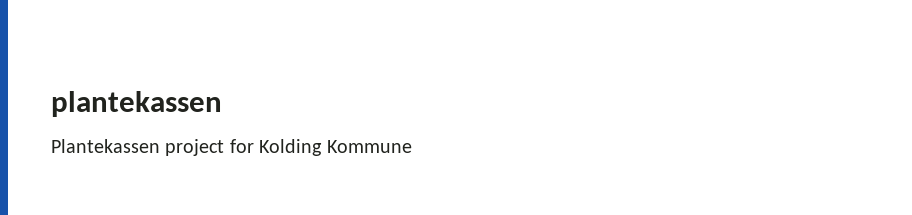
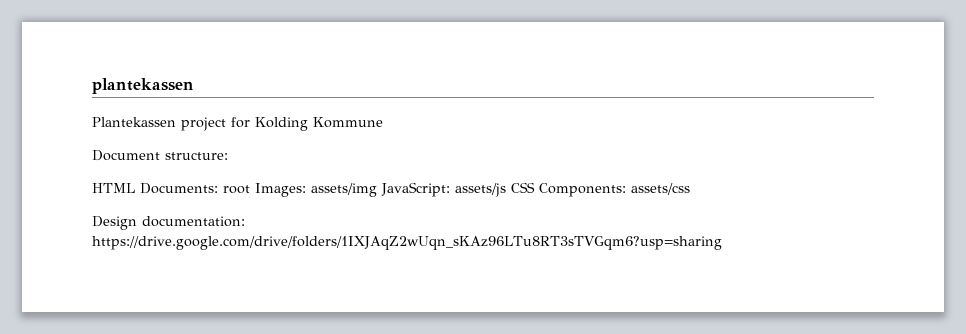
+ Document structure:
+ HTML Documents: root Images: assets/img JavaScript: assets/js CSS Components: assets/css
+ Design documentation: https://drive.google.com/drive/folders/1IXJAqZ2wUqn_sKAz96LTu8RT3sTVGqm6?usp=sharing

